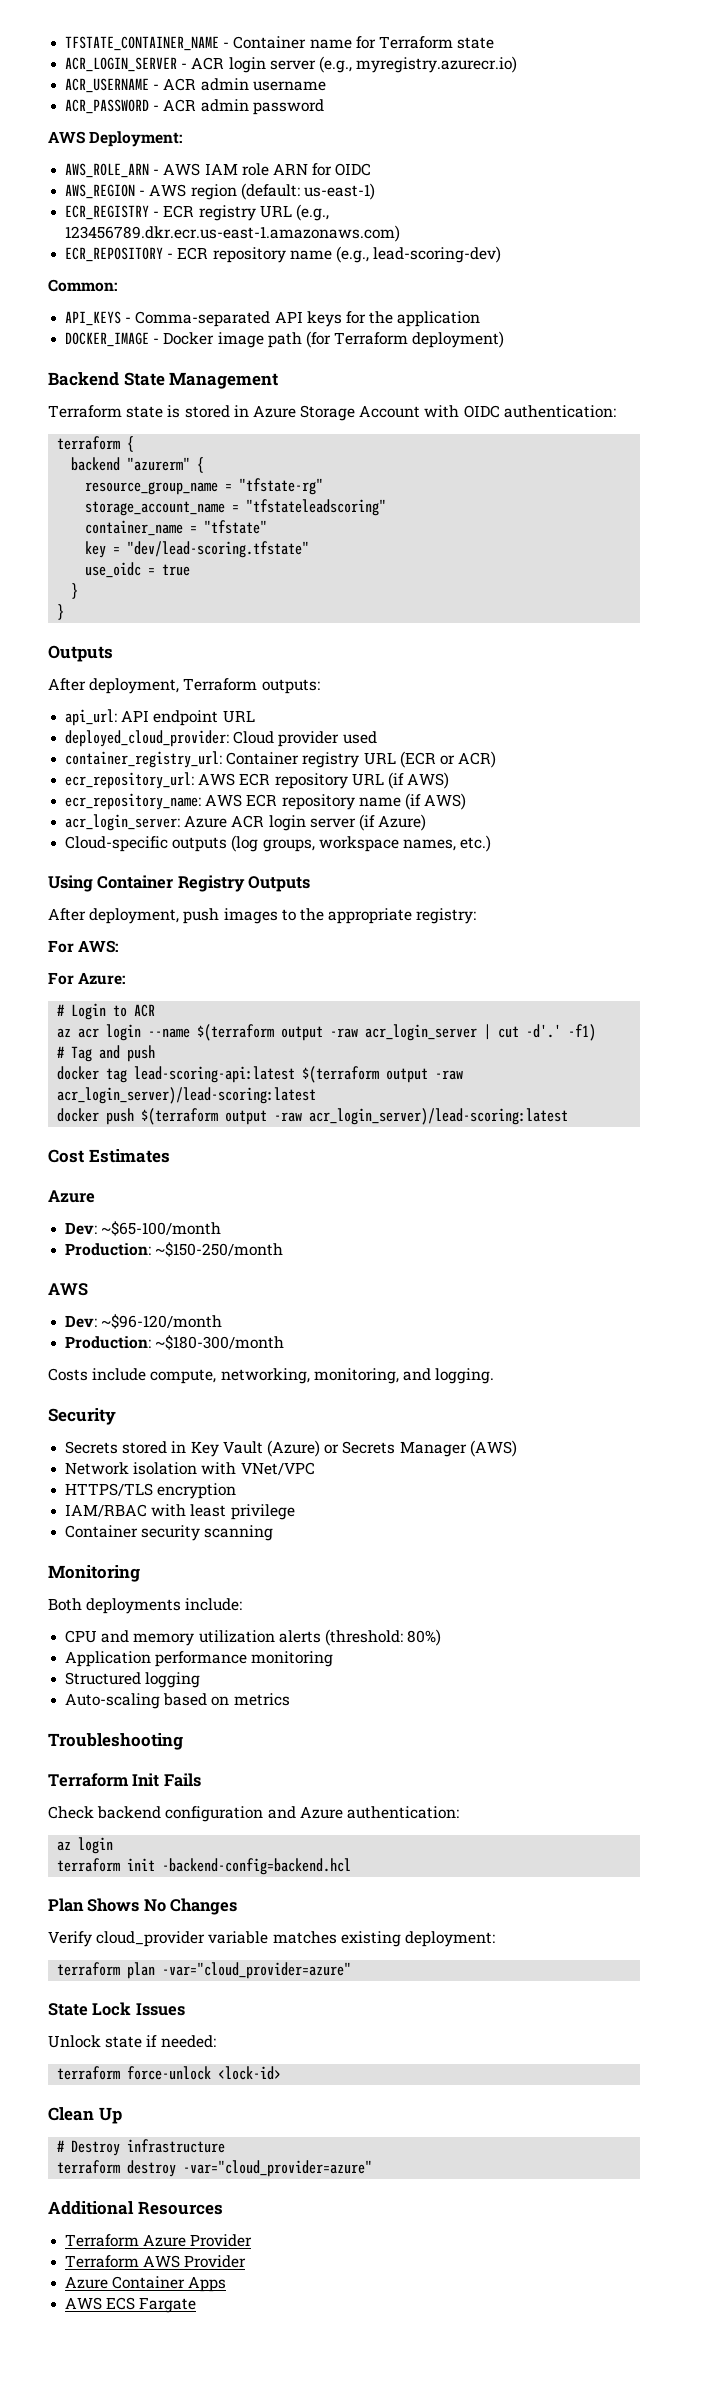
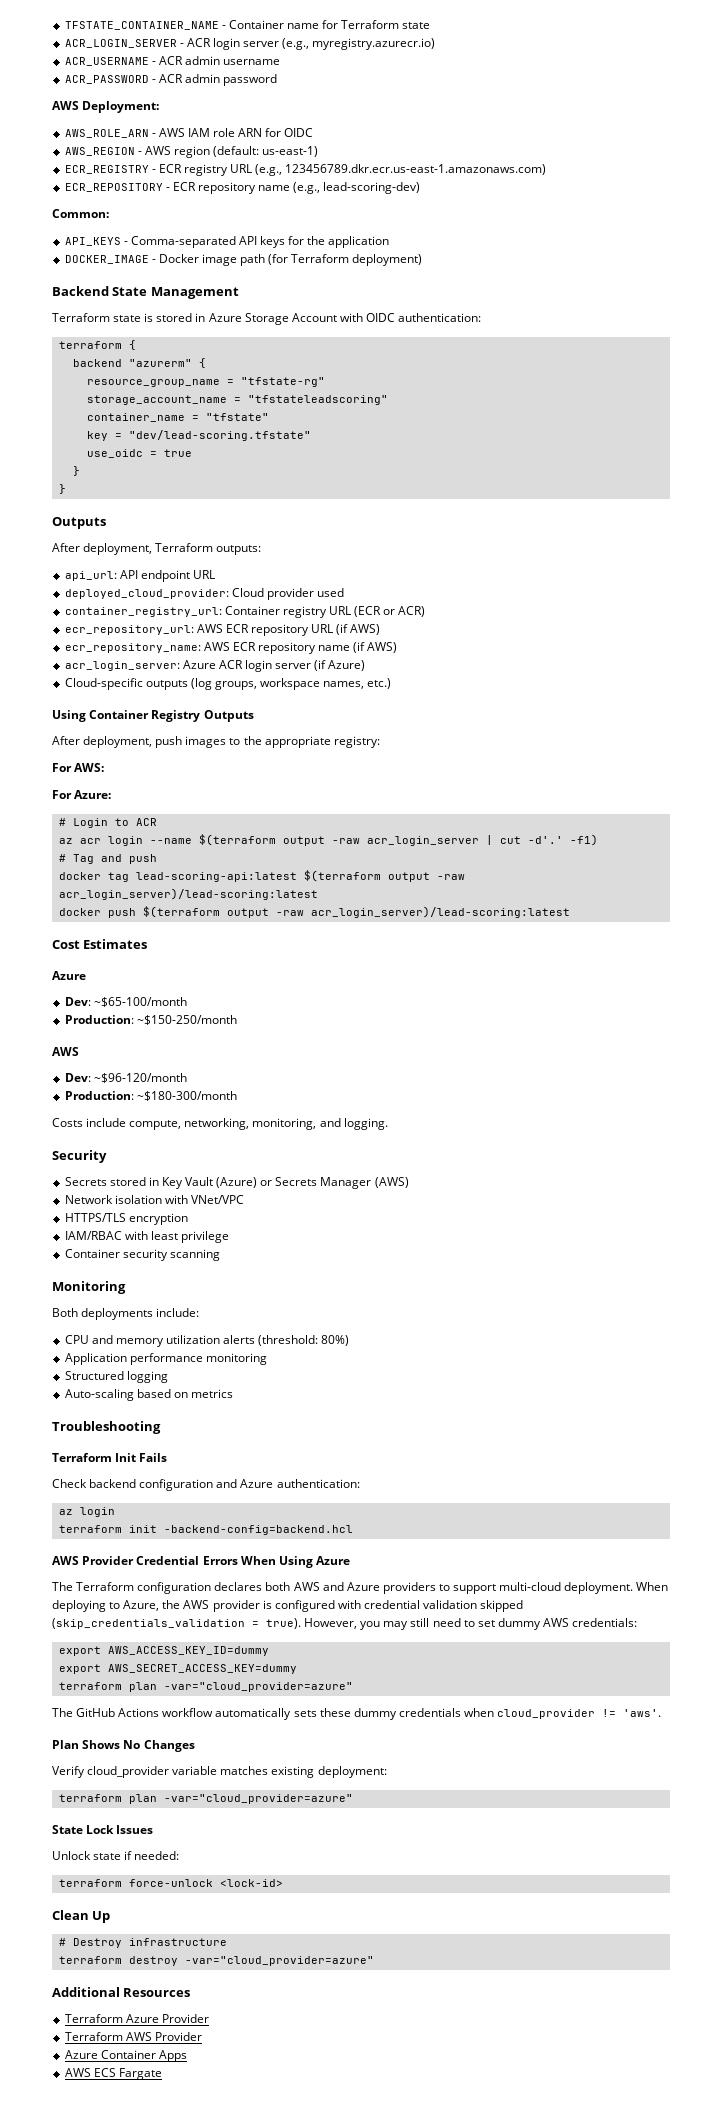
+ AWS Provider Credential Errors When Using Azure
+ The Terraform configuration declares both AWS and Azure providers to support multi-cloud deployment. When deploying to Azure, the AWS provider is configured with credential validation skipped (skip_credentials_validation = true). However, you may still need to set dummy AWS credentials:
+ export AWS_ACCESS_KEY_ID=dummy
+ export AWS_SECRET_ACCESS_KEY=dummy
+ terraform plan -var="cloud_provider=azure"
+ The GitHub Actions workflow automatically sets these dummy credentials when cloud_provider != 'aws'.

